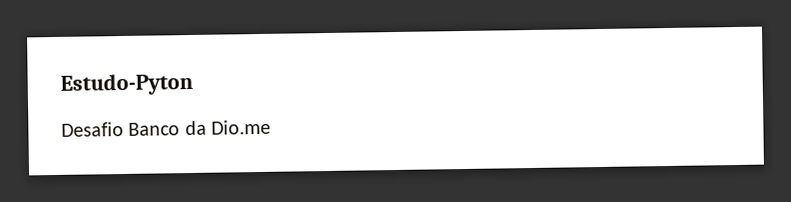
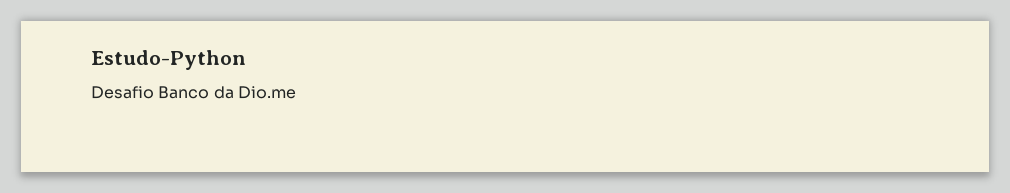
- Estudo-Pyton
+ Estudo-Python

